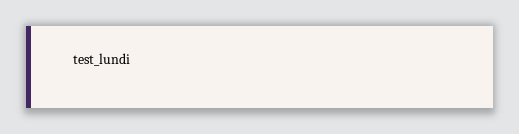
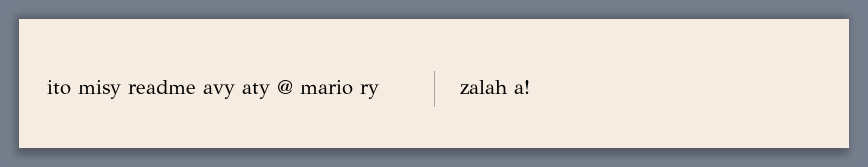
- test_lundi
+ ito misy readme avy aty @ mario ry zalah a!

